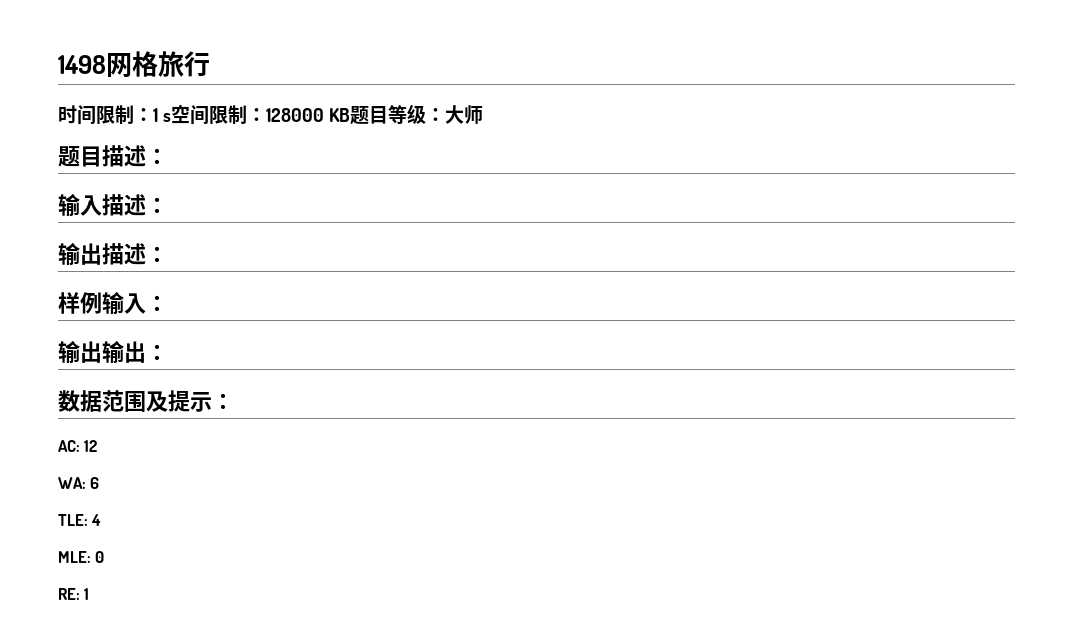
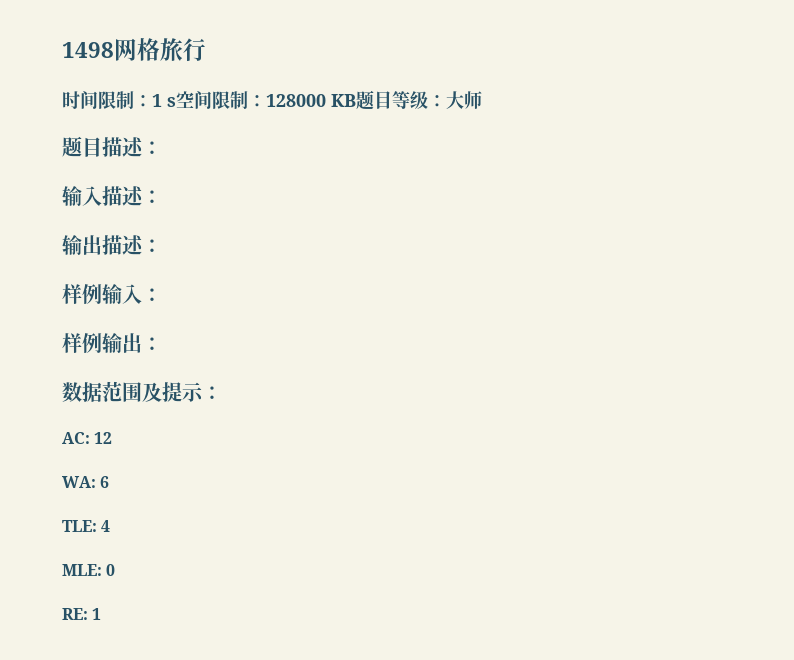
- 输出输出：
+ 样例输出：

